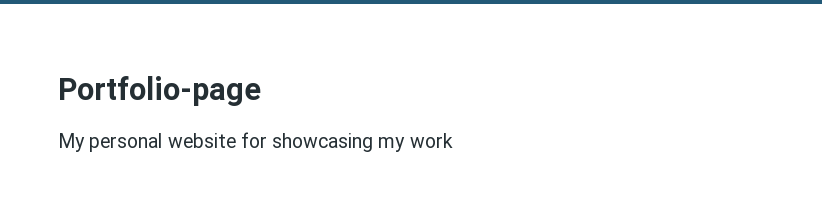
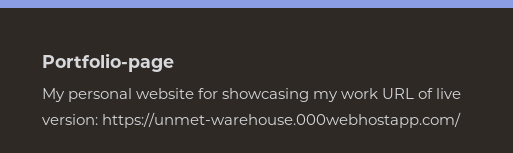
- My personal website for showcasing my work
+ My personal website for showcasing my work URL of live version: https://unmet-warehouse.000webhostapp.com/

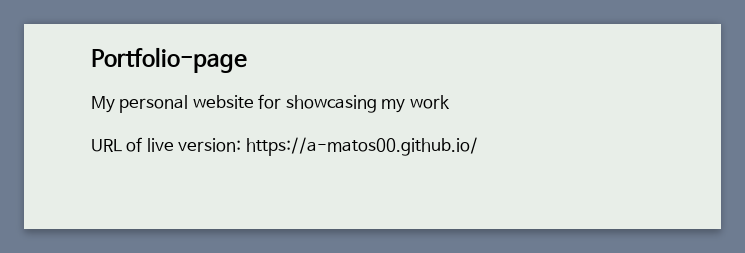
- My personal website for showcasing my work URL of live version: https://unmet-warehouse.000webhostapp.com/
+ My personal website for showcasing my work
+ URL of live version: https://a-matos00.github.io/

